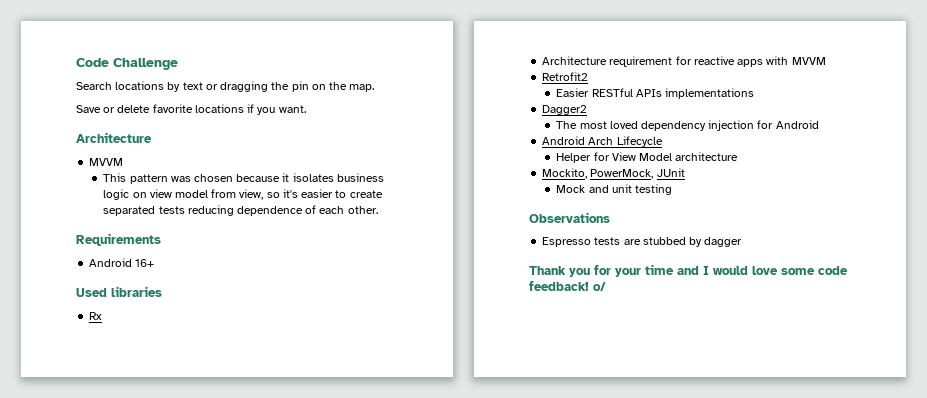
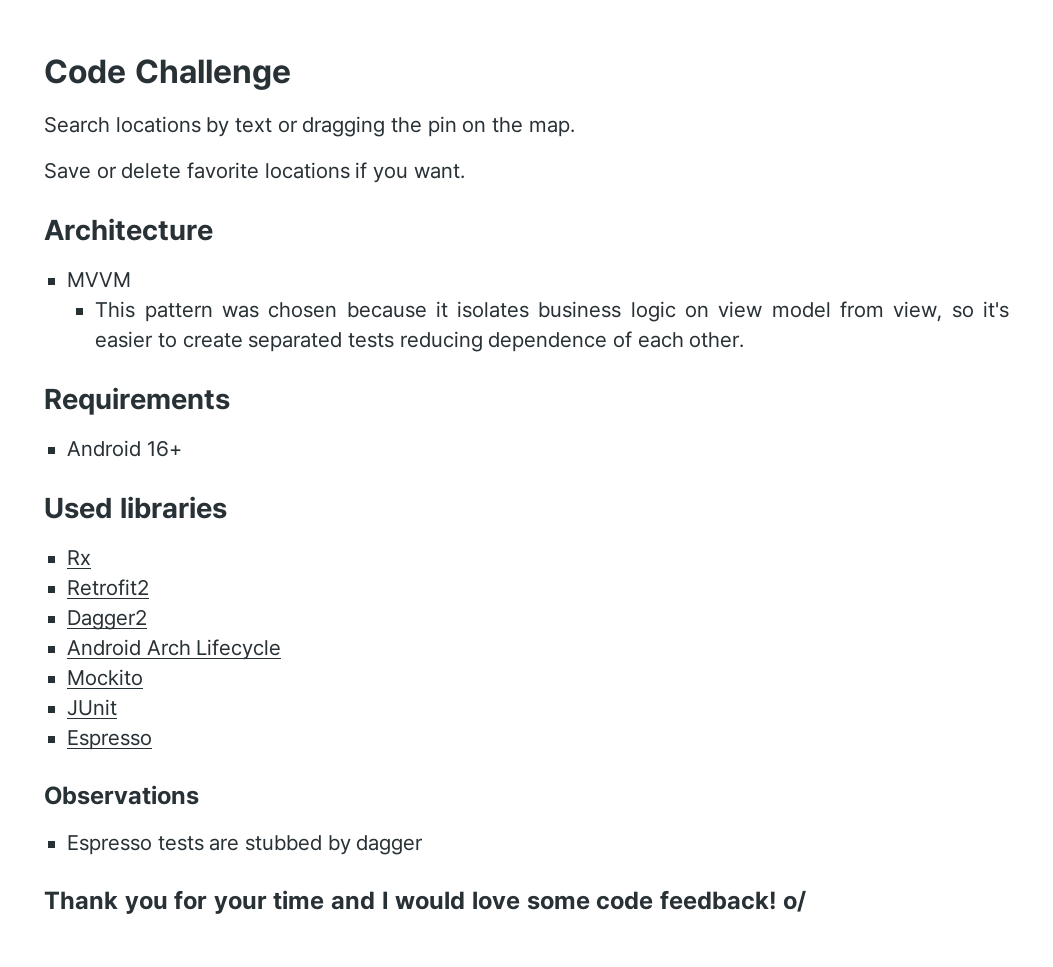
- Architecture requirement for reactive apps with MVVM
  Retrofit2
- Easier RESTful APIs implementations
  Dagger2
- The most loved dependency injection for Android
  Android Arch Lifecycle
- Helper for View Model architecture
- Mockito, PowerMock, JUnit
- Mock and unit testing
+ Mockito
+ JUnit
+ Espresso

